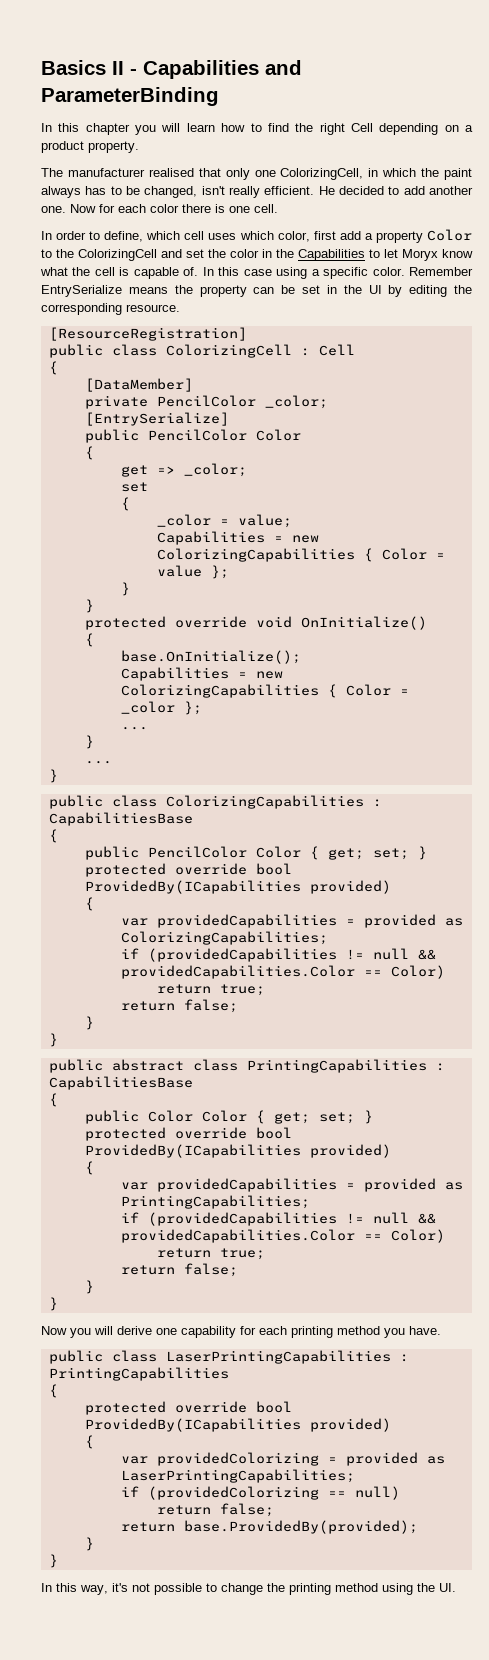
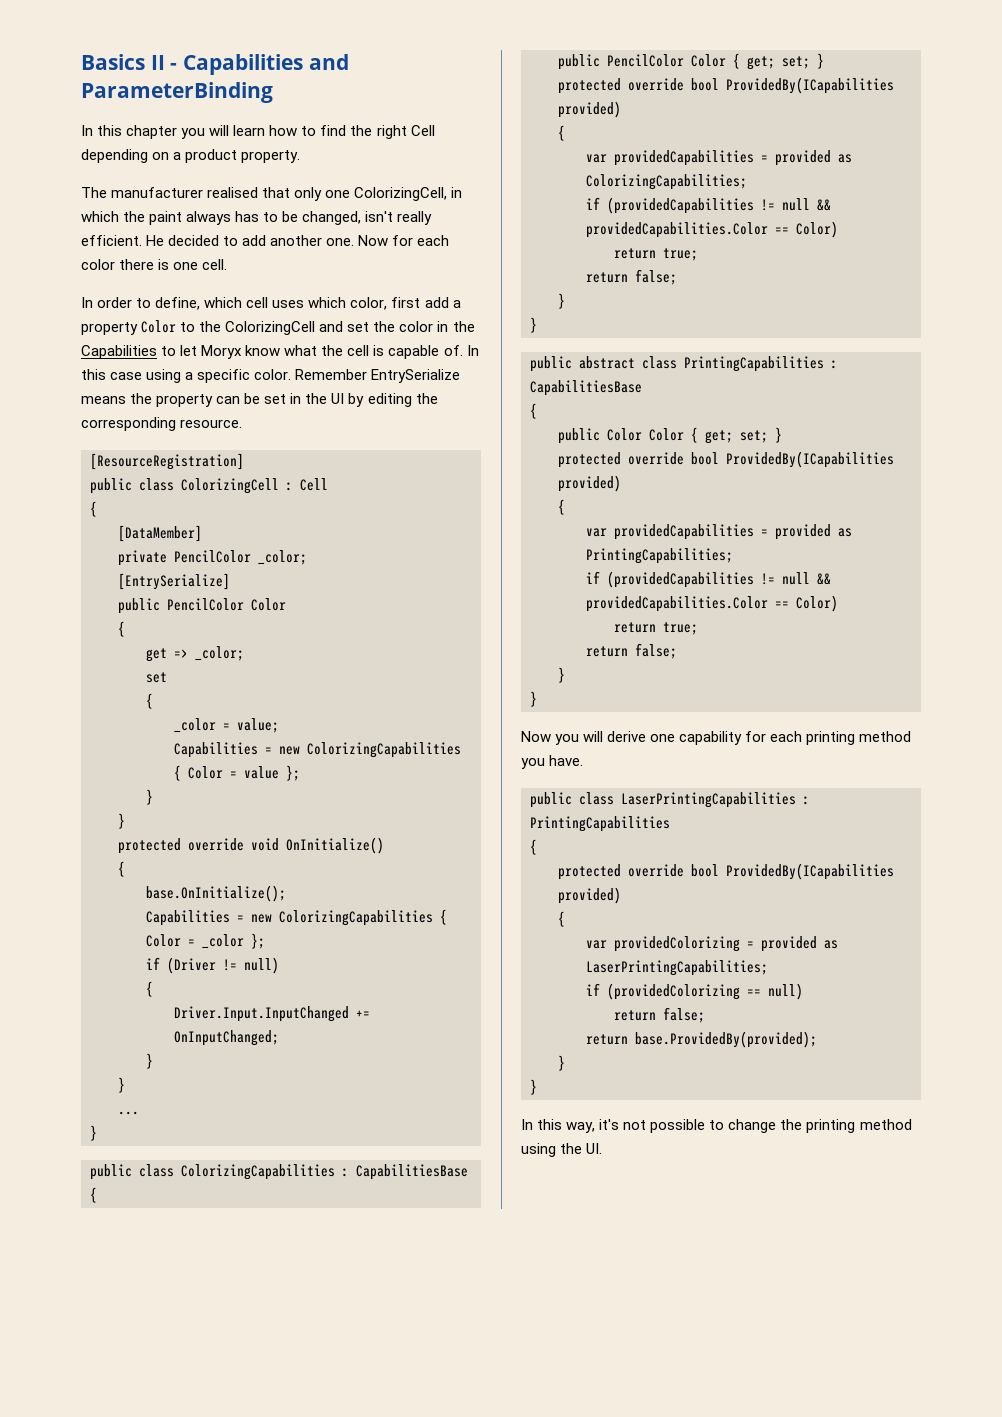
  Capabilities = new ColorizingCapabilities { Color = _color };
- ...
+ if (Driver != null)
+ {
+ Driver.Input.InputChanged += OnInputChanged;
+ }

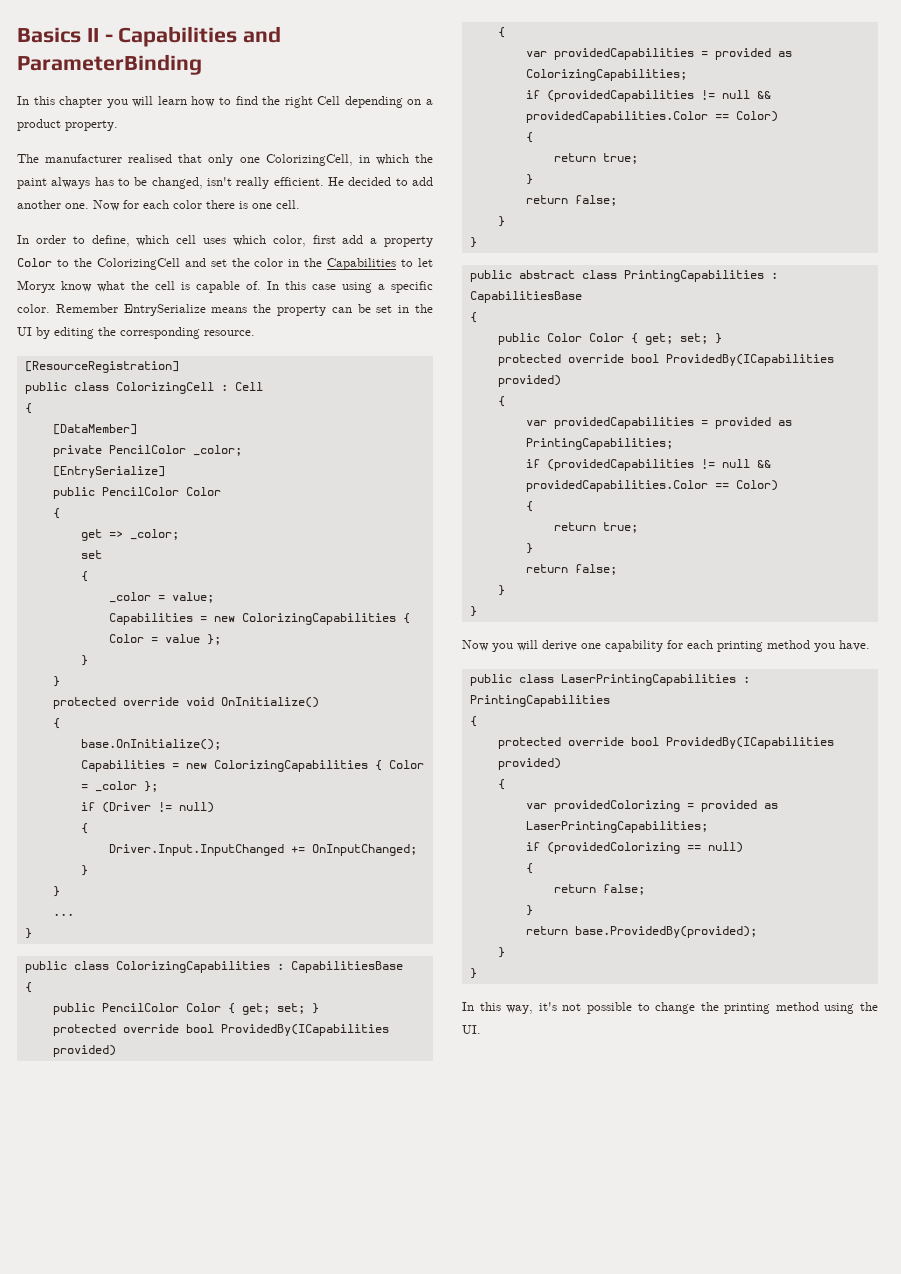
  var providedCapabilities = provided as ColorizingCapabilities;
  if (providedCapabilities != null && providedCapabilities.Color == Color)
+ {
  return true;
+ }
  var providedCapabilities = provided as PrintingCapabilities;
  if (providedCapabilities != null && providedCapabilities.Color == Color)
+ {
  return true;
+ }
  if (providedColorizing == null)
+ {
  return false;
+ }

